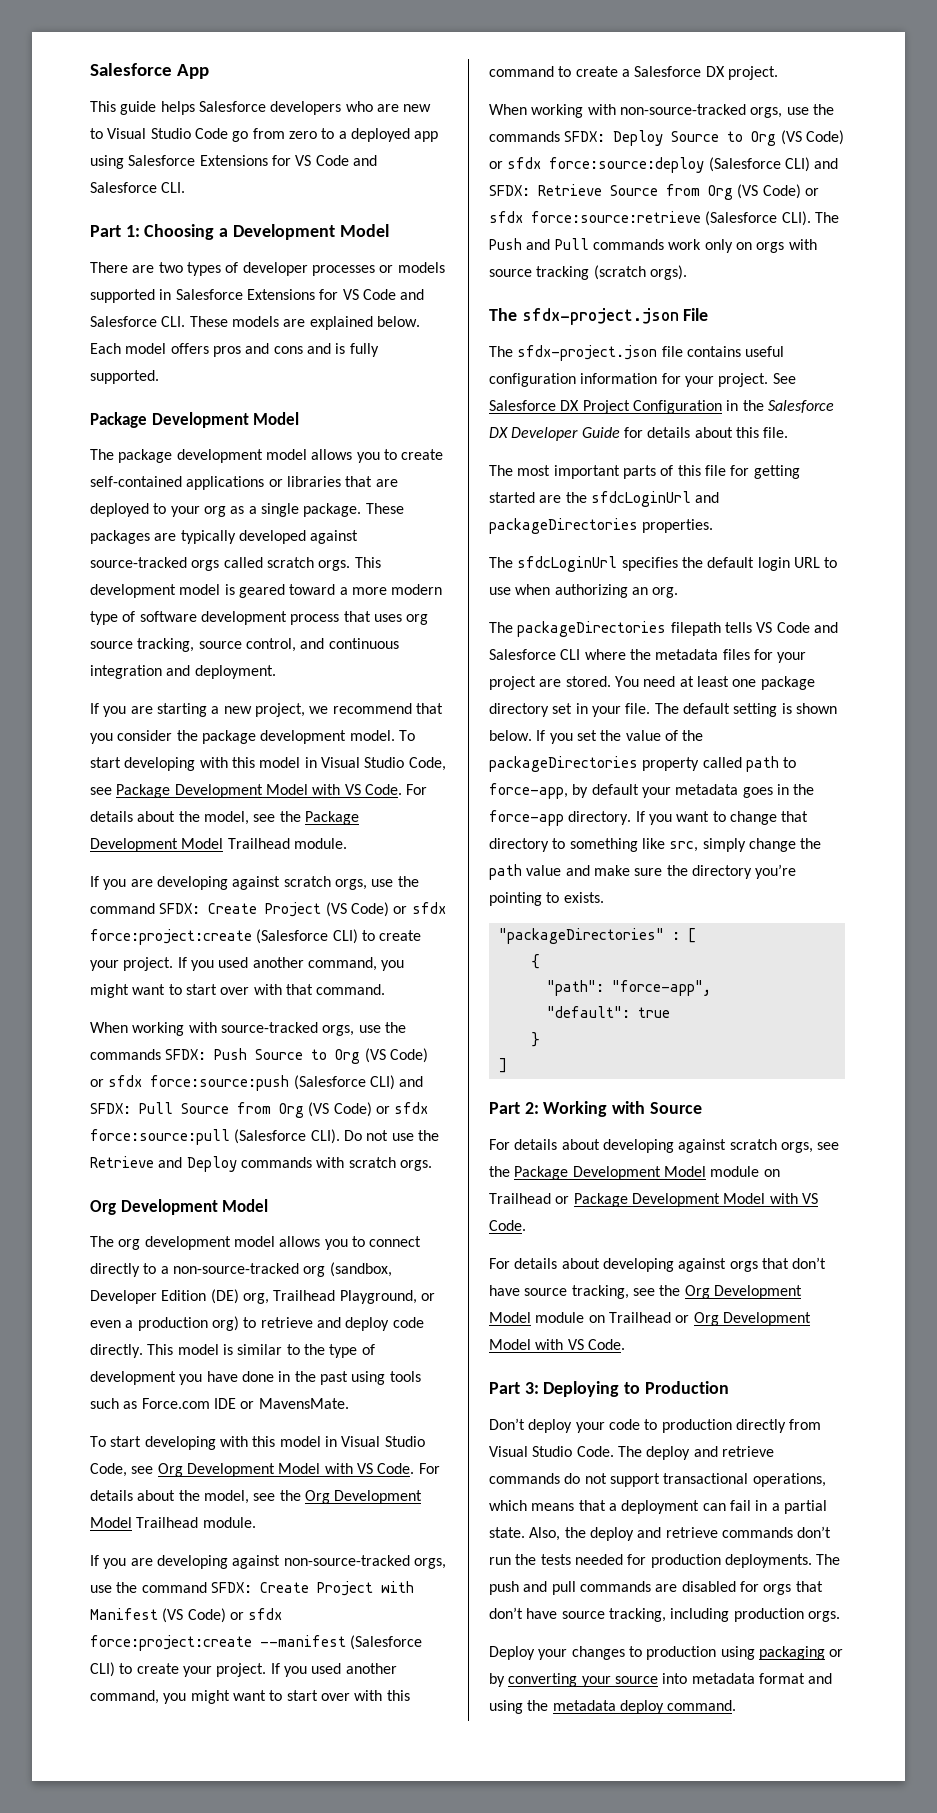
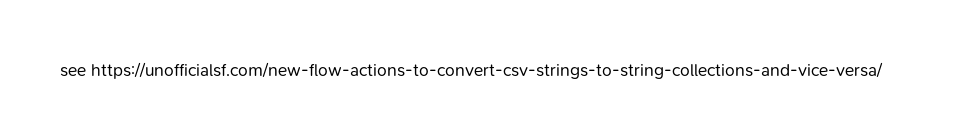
- Salesforce App
- This guide helps Salesforce developers who are new to Visual Studio Code go from zero to a deployed app using Salesforce Extensions for VS Code and Salesforce CLI.
- Part 1: Choosing a Development Model
- There are two types of developer processes or models supported in Salesforce Extensions for VS Code and Salesforce CLI. These models are explained below. Each model offers pros and cons and is fully supported.
- Package Development Model
- The package development model allows you to create self-contained applications or libraries that are deployed to your org as a single package. These packages are typically developed against source-tracked orgs called scratch orgs. This development model is geared toward a more modern type of software development process that uses org source tracking, source control, and continuous integration and deployment.
- If you are starting a new project, we recommend that you consider the package development model. To start developing with this model in Visual Studio Code, see Package Development Model with VS Code. For details about the model, see the Package Development Model Trailhead module.
- If you are developing against scratch orgs, use the command SFDX: Create Project (VS Code) or sfdx force:project:create (Salesforce CLI) to create your project. If you used another command, you might want to start over with that command.
- When working with source-tracked orgs, use the commands SFDX: Push Source to Org (VS Code) or sfdx force:source:push (Salesforce CLI) and SFDX: Pull Source from Org (VS Code) or sfdx force:source:pull (Salesforce CLI). Do not use the Retrieve and Deploy commands with scratch orgs.
- Org Development Model
- The org development model allows you to connect directly to a non-source-tracked org (sandbox, Developer Edition (DE) org, Trailhead Playground, or even a production org) to retrieve and deploy code directly. This model is similar to the type of development you have done in the past using tools such as Force.com IDE or MavensMate.
- To start developing with this model in Visual Studio Code, see Org Development Model with VS Code. For details about the model, see the Org Development Model Trailhead module.
- If you are developing against non-source-tracked orgs, use the command SFDX: Create Project with Manifest (VS Code) or sfdx force:project:create --manifest (Salesforce CLI) to create your project. If you used another command, you might want to start over with this command to create a Salesforce DX project.
- When working with non-source-tracked orgs, use the commands SFDX: Deploy Source to Org (VS Code) or sfdx force:source:deploy (Salesforce CLI) and SFDX: Retrieve Source from Org (VS Code) or sfdx force:source:retrieve (Salesforce CLI). The Push and Pull commands work only on orgs with source tracking (scratch orgs).
- The sfdx-project.json File
- The sfdx-project.json file contains useful configuration information for your project. See Salesforce DX Project Configuration in the Salesforce DX Developer Guide for details about this file.
- The most important parts of this file for getting started are the sfdcLoginUrl and packageDirectories properties.
- The sfdcLoginUrl specifies the default login URL to use when authorizing an org.
- The packageDirectories filepath tells VS Code and Salesforce CLI where the metadata files for your project are stored. You need at least one package directory set in your file. The default setting is shown below. If you set the value of the packageDirectories property called path to force-app, by default your metadata goes in the force-app directory. If you want to change that directory to something like src, simply change the path value and make sure the directory you’re pointing to exists.
- "packageDirectories" : [
- {
- "path": "force-app",
- "default": true
- }
- ]
- Part 2: Working with Source
- For details about developing against scratch orgs, see the Package Development Model module on Trailhead or Package Development Model with VS Code.
- For details about developing against orgs that don’t have source tracking, see the Org Development Model module on Trailhead or Org Development Model with VS Code.
- Part 3: Deploying to Production
- Don’t deploy your code to production directly from Visual Studio Code. The deploy and retrieve commands do not support transactional operations, which means that a deployment can fail in a partial state. Also, the deploy and retrieve commands don’t run the tests needed for production deployments. The push and pull commands are disabled for orgs that don’t have source tracking, including production orgs.
- Deploy your changes to production using packaging or by converting your source into metadata format and using the metadata deploy command.
+ see https://unofficialsf.com/new-flow-actions-to-convert-csv-strings-to-string-collections-and-vice-versa/

